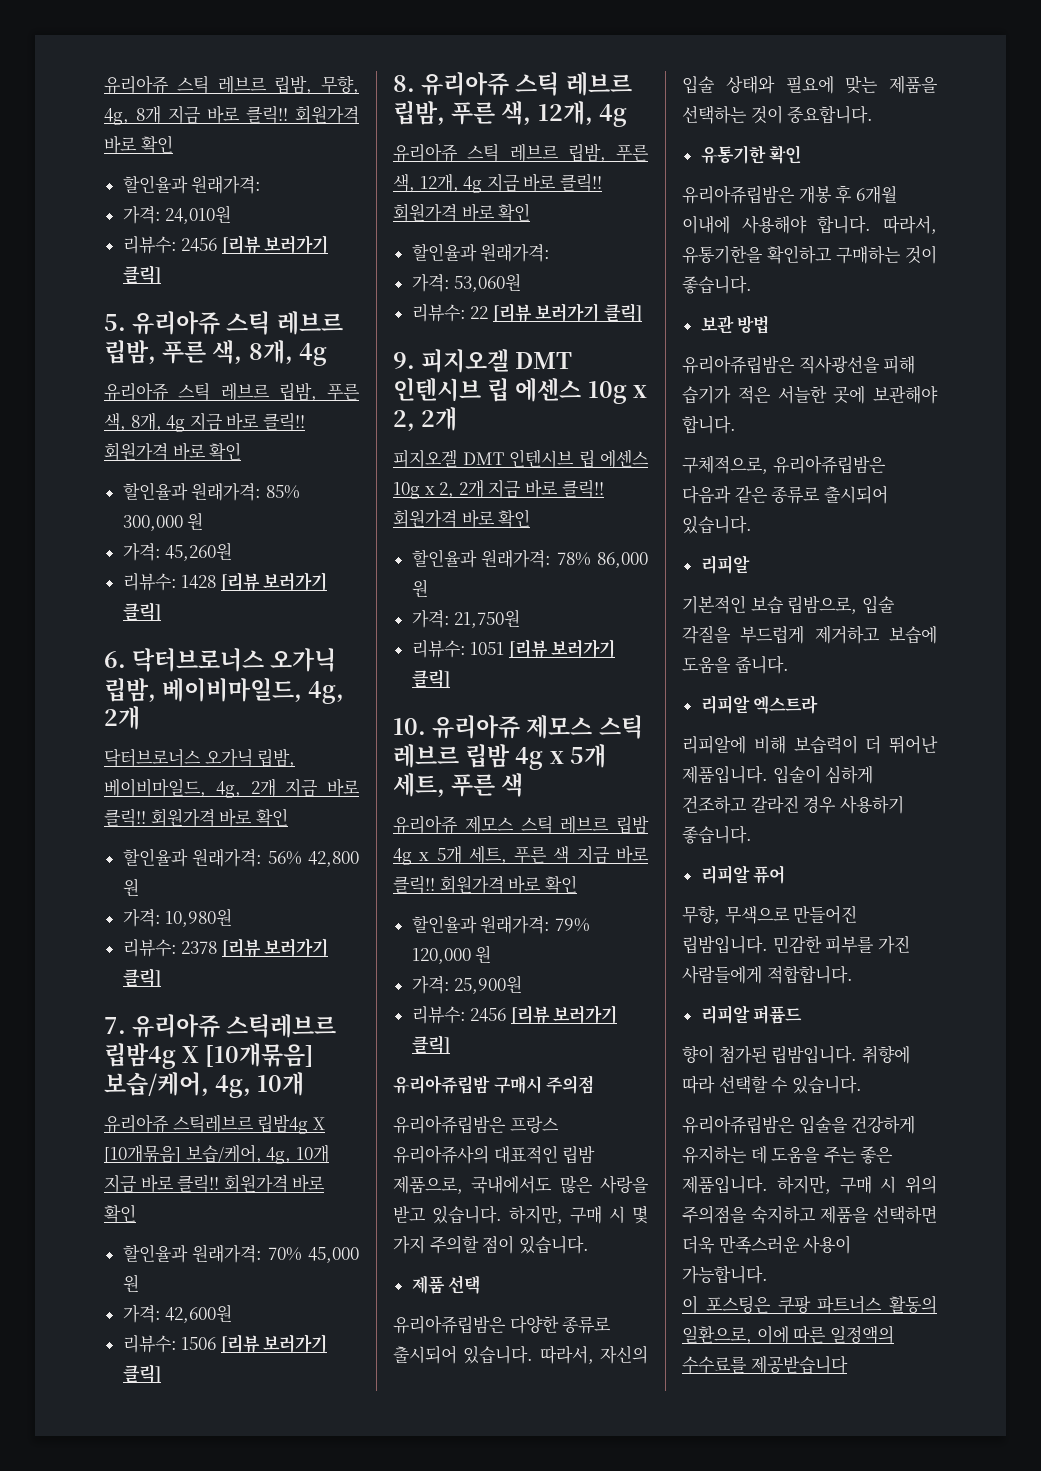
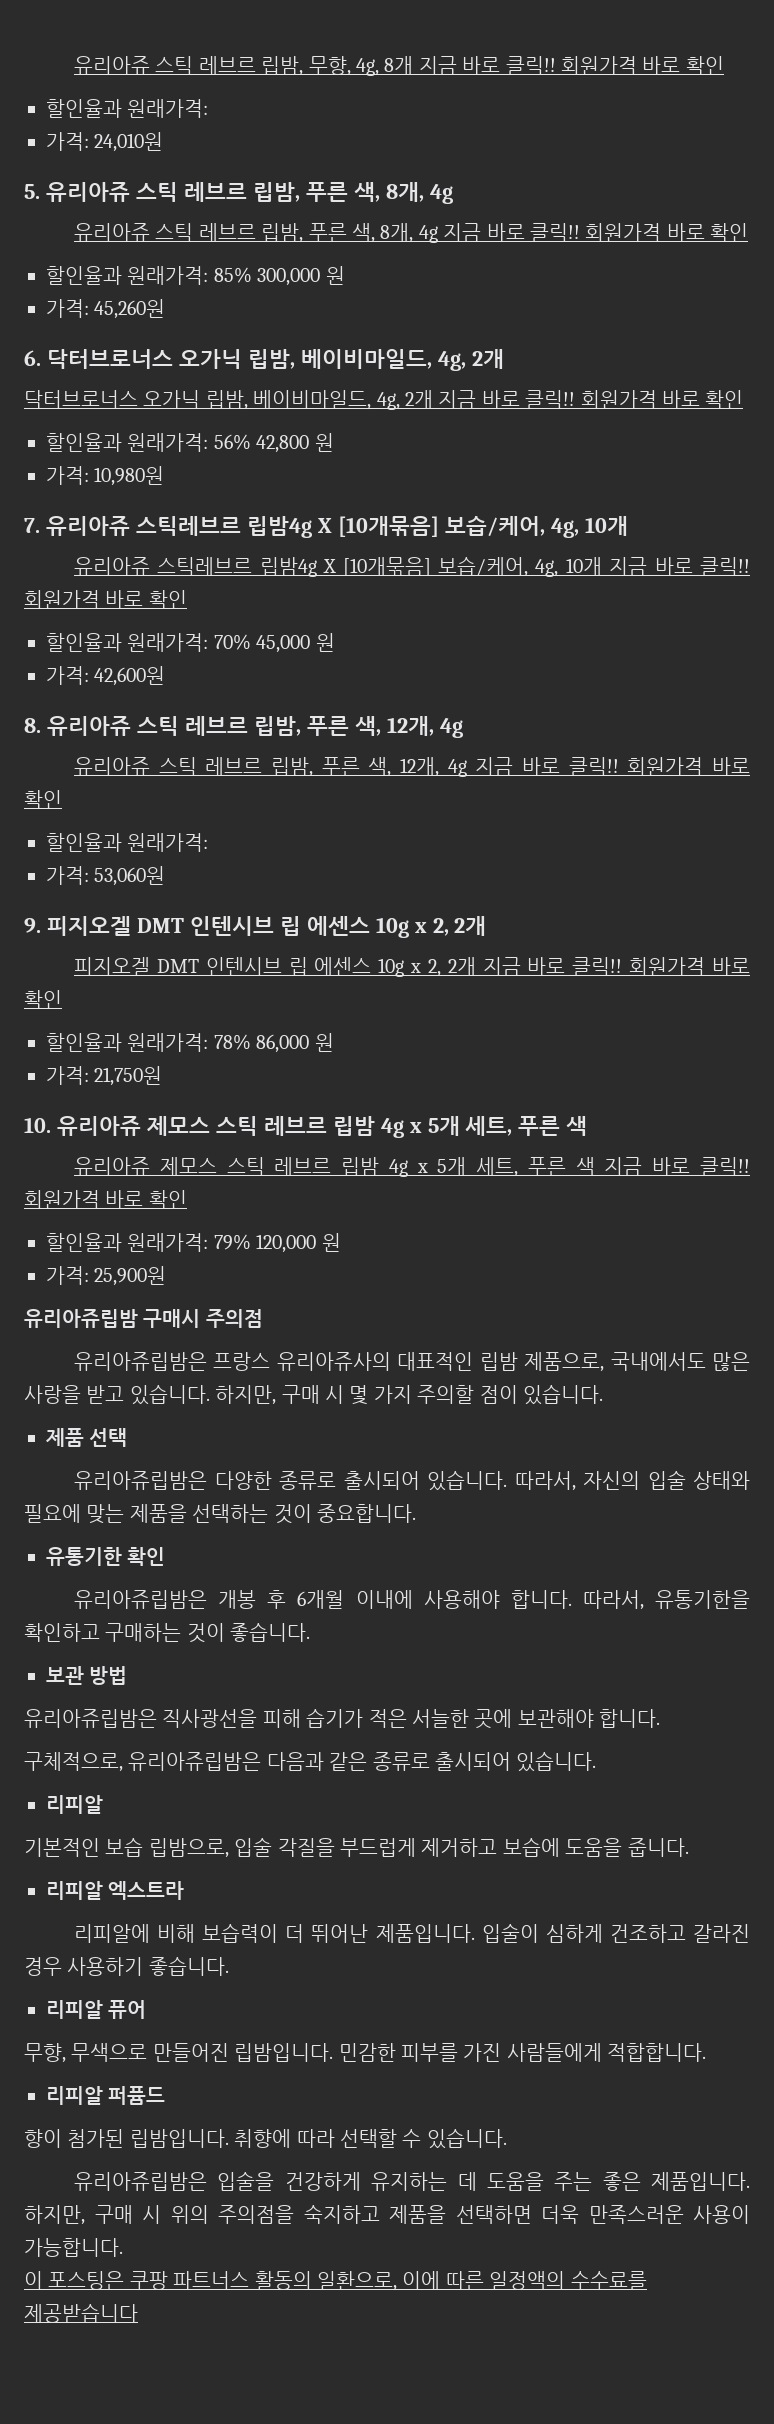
  가격: 24,010원
- 리뷰수: 2456 [리뷰 보러가기 클릭]
- 리뷰수: 1428 [리뷰 보러가기 클릭]
- 리뷰수: 2378 [리뷰 보러가기 클릭]
- 리뷰수: 1506 [리뷰 보러가기 클릭]
- 리뷰수: 22 [리뷰 보러가기 클릭]
- 리뷰수: 1051 [리뷰 보러가기 클릭]
  가격: 25,900원
- 리뷰수: 2456 [리뷰 보러가기 클릭]

